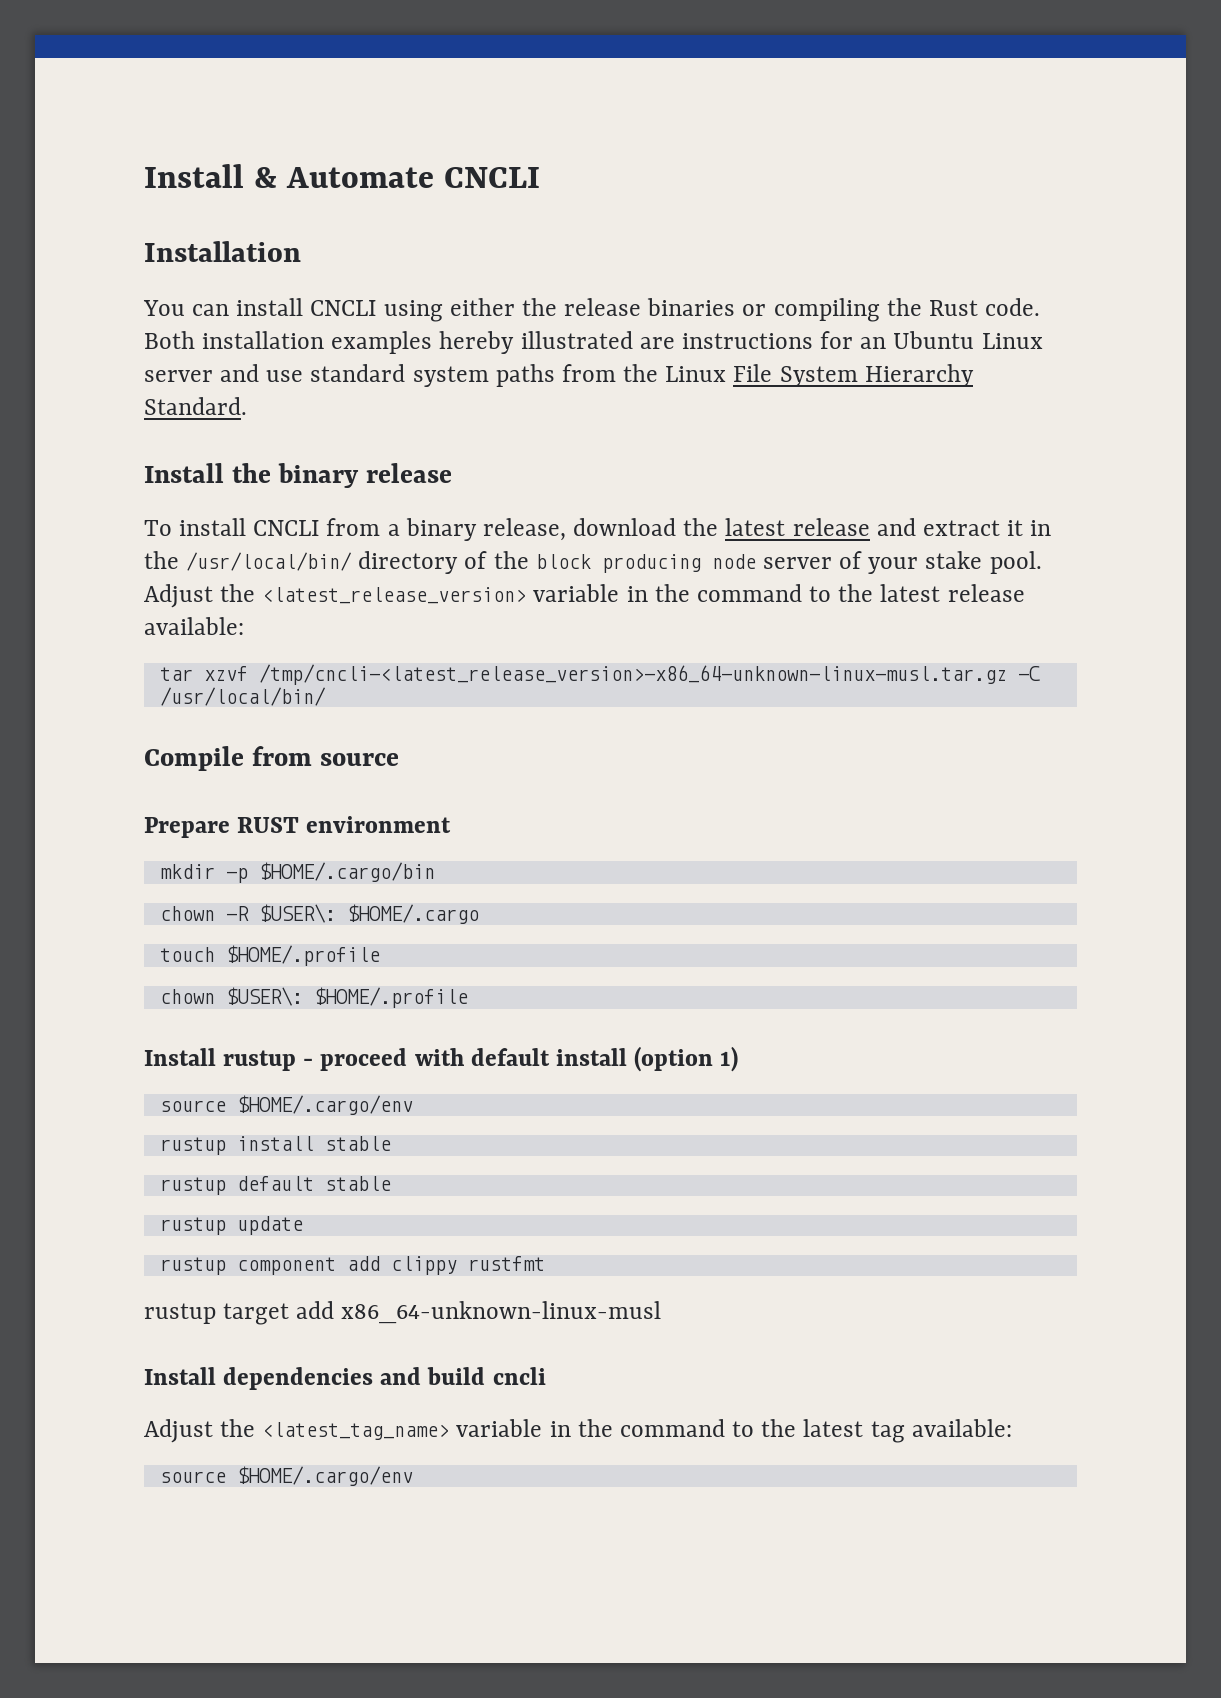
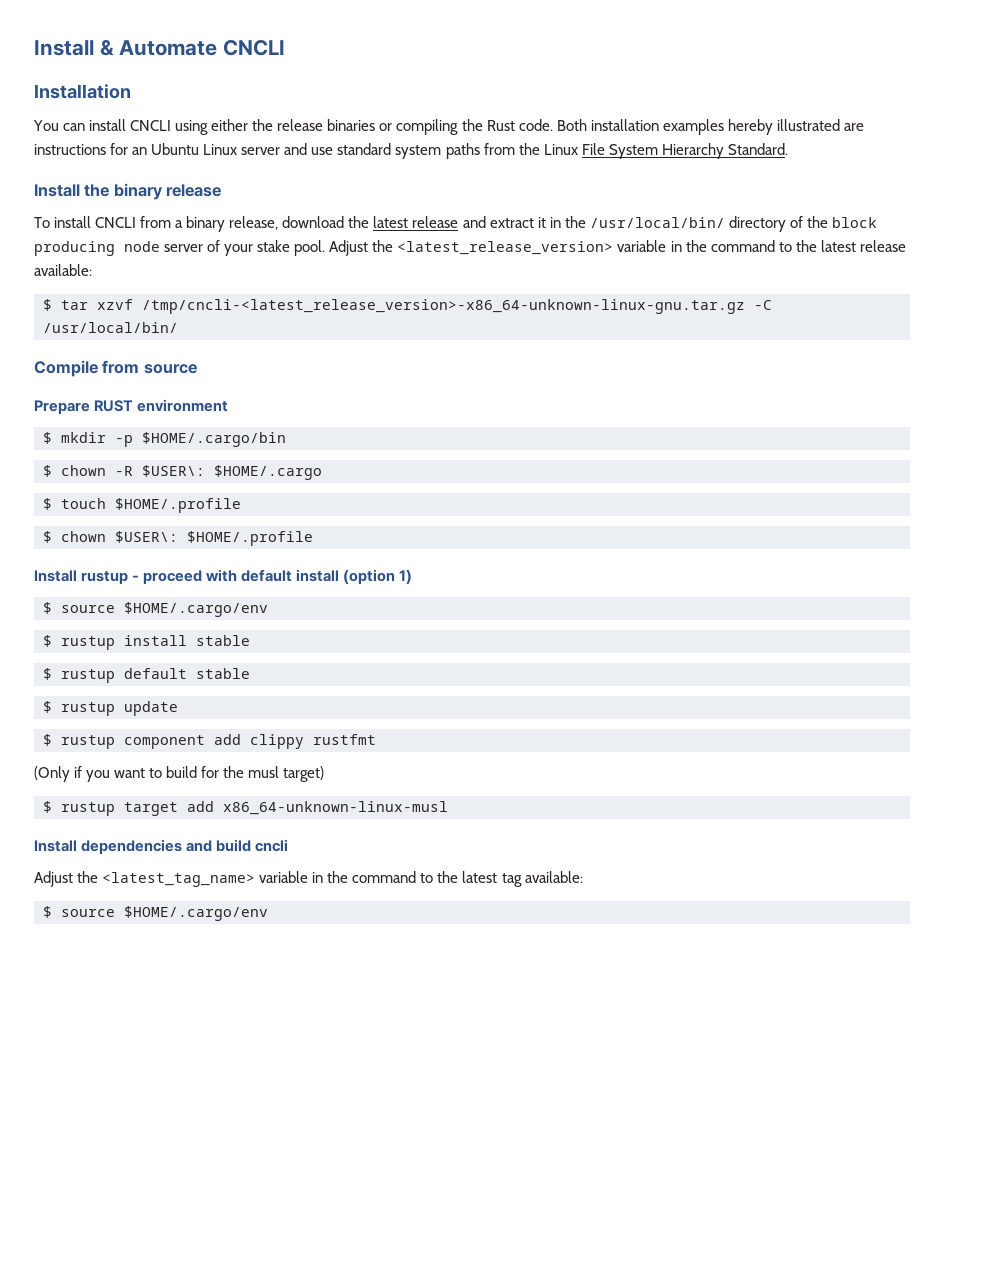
- tar xzvf /tmp/cncli-<latest_release_version>-x86_64-unknown-linux-musl.tar.gz -C /usr/local/bin/
+ $ tar xzvf /tmp/cncli-<latest_release_version>-x86_64-unknown-linux-gnu.tar.gz -C /usr/local/bin/
- mkdir -p $HOME/.cargo/bin
+ $ mkdir -p $HOME/.cargo/bin
- chown -R $USER\: $HOME/.cargo
+ $ chown -R $USER\: $HOME/.cargo
- touch $HOME/.profile
+ $ touch $HOME/.profile
- chown $USER\: $HOME/.profile
+ $ chown $USER\: $HOME/.profile
  Install rustup - proceed with default install (option 1)
- source $HOME/.cargo/env
+ $ source $HOME/.cargo/env
- rustup install stable
+ $ rustup install stable
- rustup default stable
+ $ rustup default stable
- rustup update
+ $ rustup update
- rustup component add clippy rustfmt
+ $ rustup component add clippy rustfmt
- rustup target add x86_64-unknown-linux-musl
+ (Only if you want to build for the musl target)
+ $ rustup target add x86_64-unknown-linux-musl
  Adjust the <latest_tag_name> variable in the command to the latest tag available:
- source $HOME/.cargo/env
+ $ source $HOME/.cargo/env

